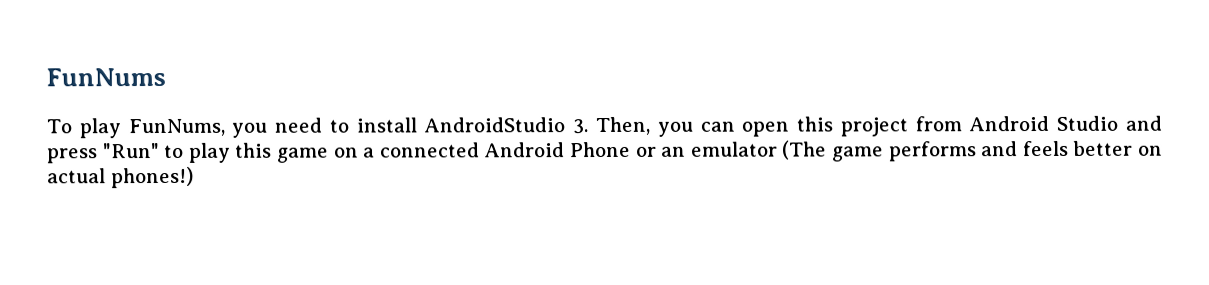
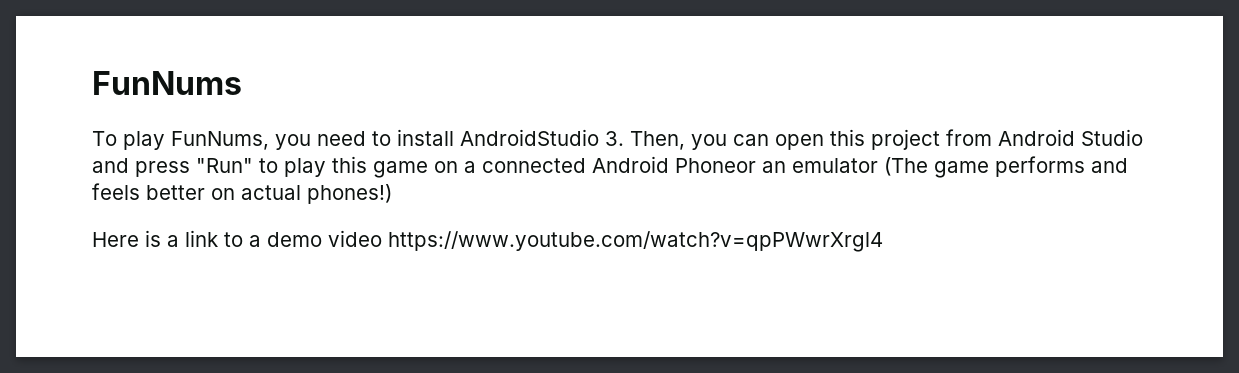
- To play FunNums, you need to install AndroidStudio 3. Then, you can open this project from Android Studio and press "Run" to play this game on a connected Android Phone or an emulator (The game performs and feels better on actual phones!)
+ To play FunNums, you need to install AndroidStudio 3. Then, you can open this project from Android Studio and press "Run" to play this game on a connected Android Phoneor an emulator (The game performs and feels better on actual phones!)
+ Here is a link to a demo video https://www.youtube.com/watch?v=qpPWwrXrgl4

